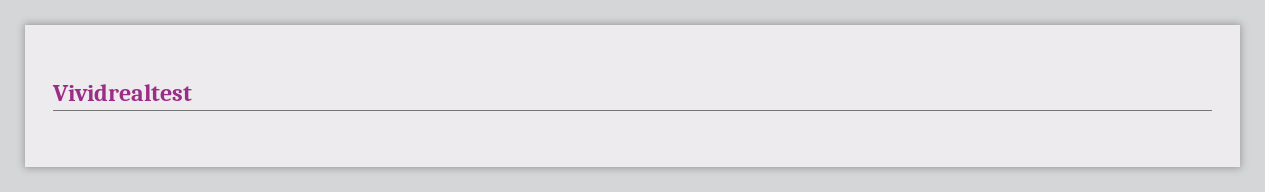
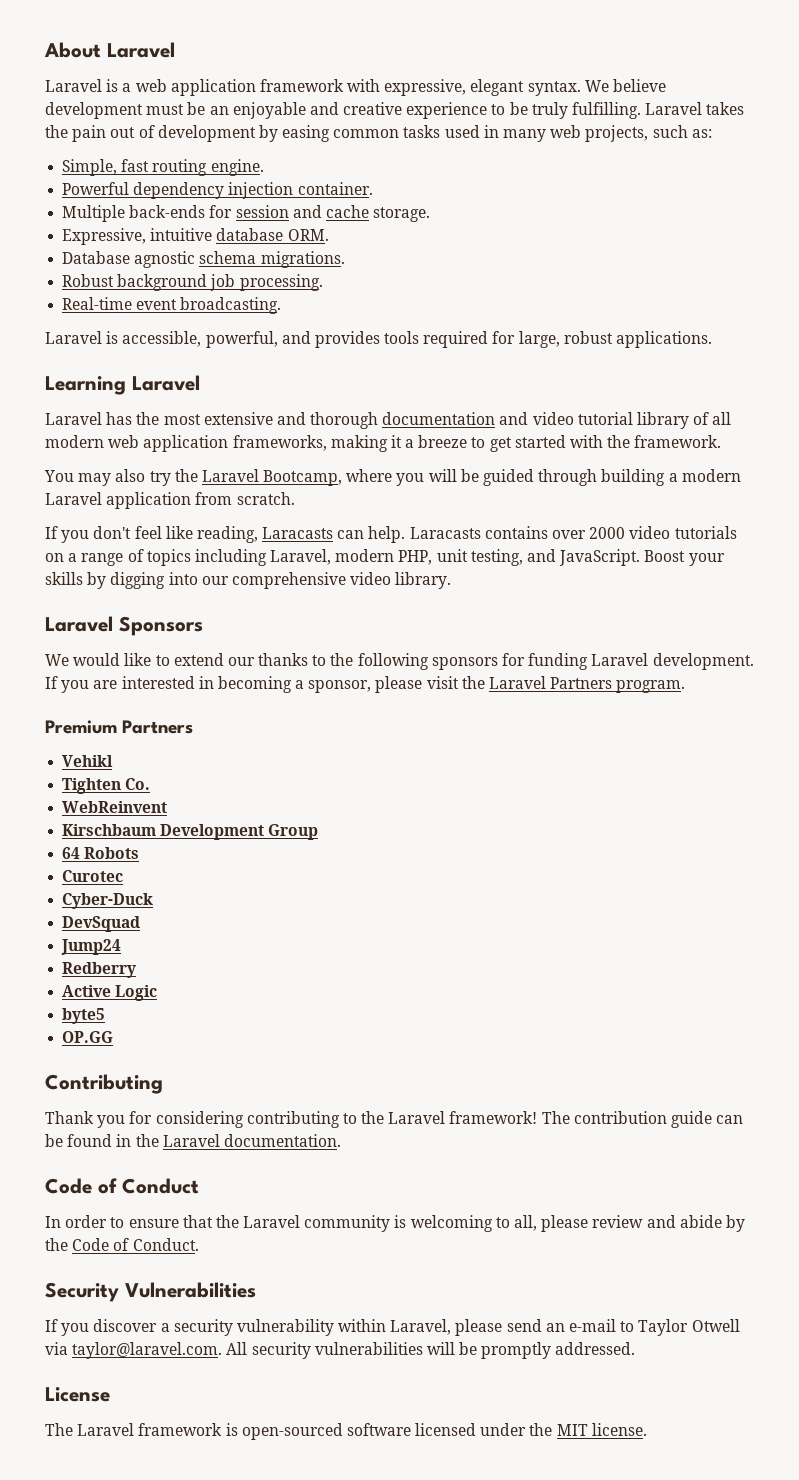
- Vividrealtest
+ About Laravel
+ Laravel is a web application framework with expressive, elegant syntax. We believe development must be an enjoyable and creative experience to be truly fulfilling. Laravel takes the pain out of development by easing common tasks used in many web projects, such as:
+ Simple, fast routing engine.
+ Powerful dependency injection container.
+ Multiple back-ends for session and cache storage.
+ Expressive, intuitive database ORM.
+ Database agnostic schema migrations.
+ Robust background job processing.
+ Real-time event broadcasting.
+ Laravel is accessible, powerful, and provides tools required for large, robust applications.
+ Learning Laravel
+ Laravel has the most extensive and thorough documentation and video tutorial library of all modern web application frameworks, making it a breeze to get started with the framework.
+ You may also try the Laravel Bootcamp, where you will be guided through building a modern Laravel application from scratch.
+ If you don't feel like reading, Laracasts can help. Laracasts contains over 2000 video tutorials on a range of topics including Laravel, modern PHP, unit testing, and JavaScript. Boost your skills by digging into our comprehensive video library.
+ Laravel Sponsors
+ We would like to extend our thanks to the following sponsors for funding Laravel development. If you are interested in becoming a sponsor, please visit the Laravel Partners program.
+ Premium Partners
+ Vehikl
+ Tighten Co.
+ WebReinvent
+ Kirschbaum Development Group
+ 64 Robots
+ Curotec
+ Cyber-Duck
+ DevSquad
+ Jump24
+ Redberry
+ Active Logic
+ byte5
+ OP.GG
+ Contributing
+ Thank you for considering contributing to the Laravel framework! The contribution guide can be found in the Laravel documentation.
+ Code of Conduct
+ In order to ensure that the Laravel community is welcoming to all, please review and abide by the Code of Conduct.
+ Security Vulnerabilities
+ If you discover a security vulnerability within Laravel, please send an e-mail to Taylor Otwell via taylor@laravel.com. All security vulnerabilities will be promptly addressed.
+ License
+ The Laravel framework is open-sourced software licensed under the MIT license.

